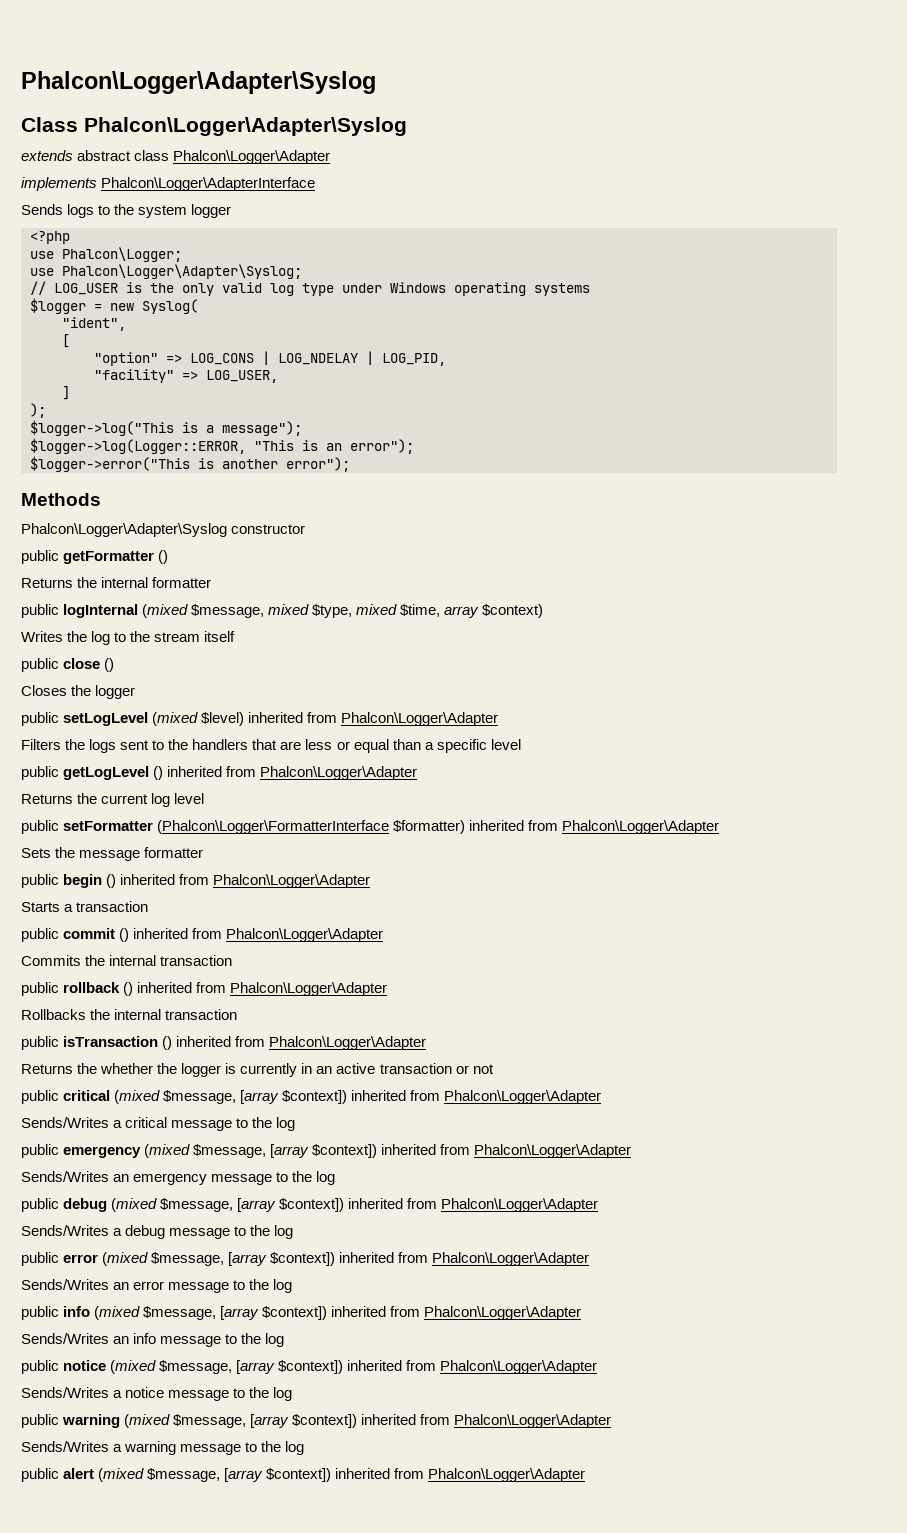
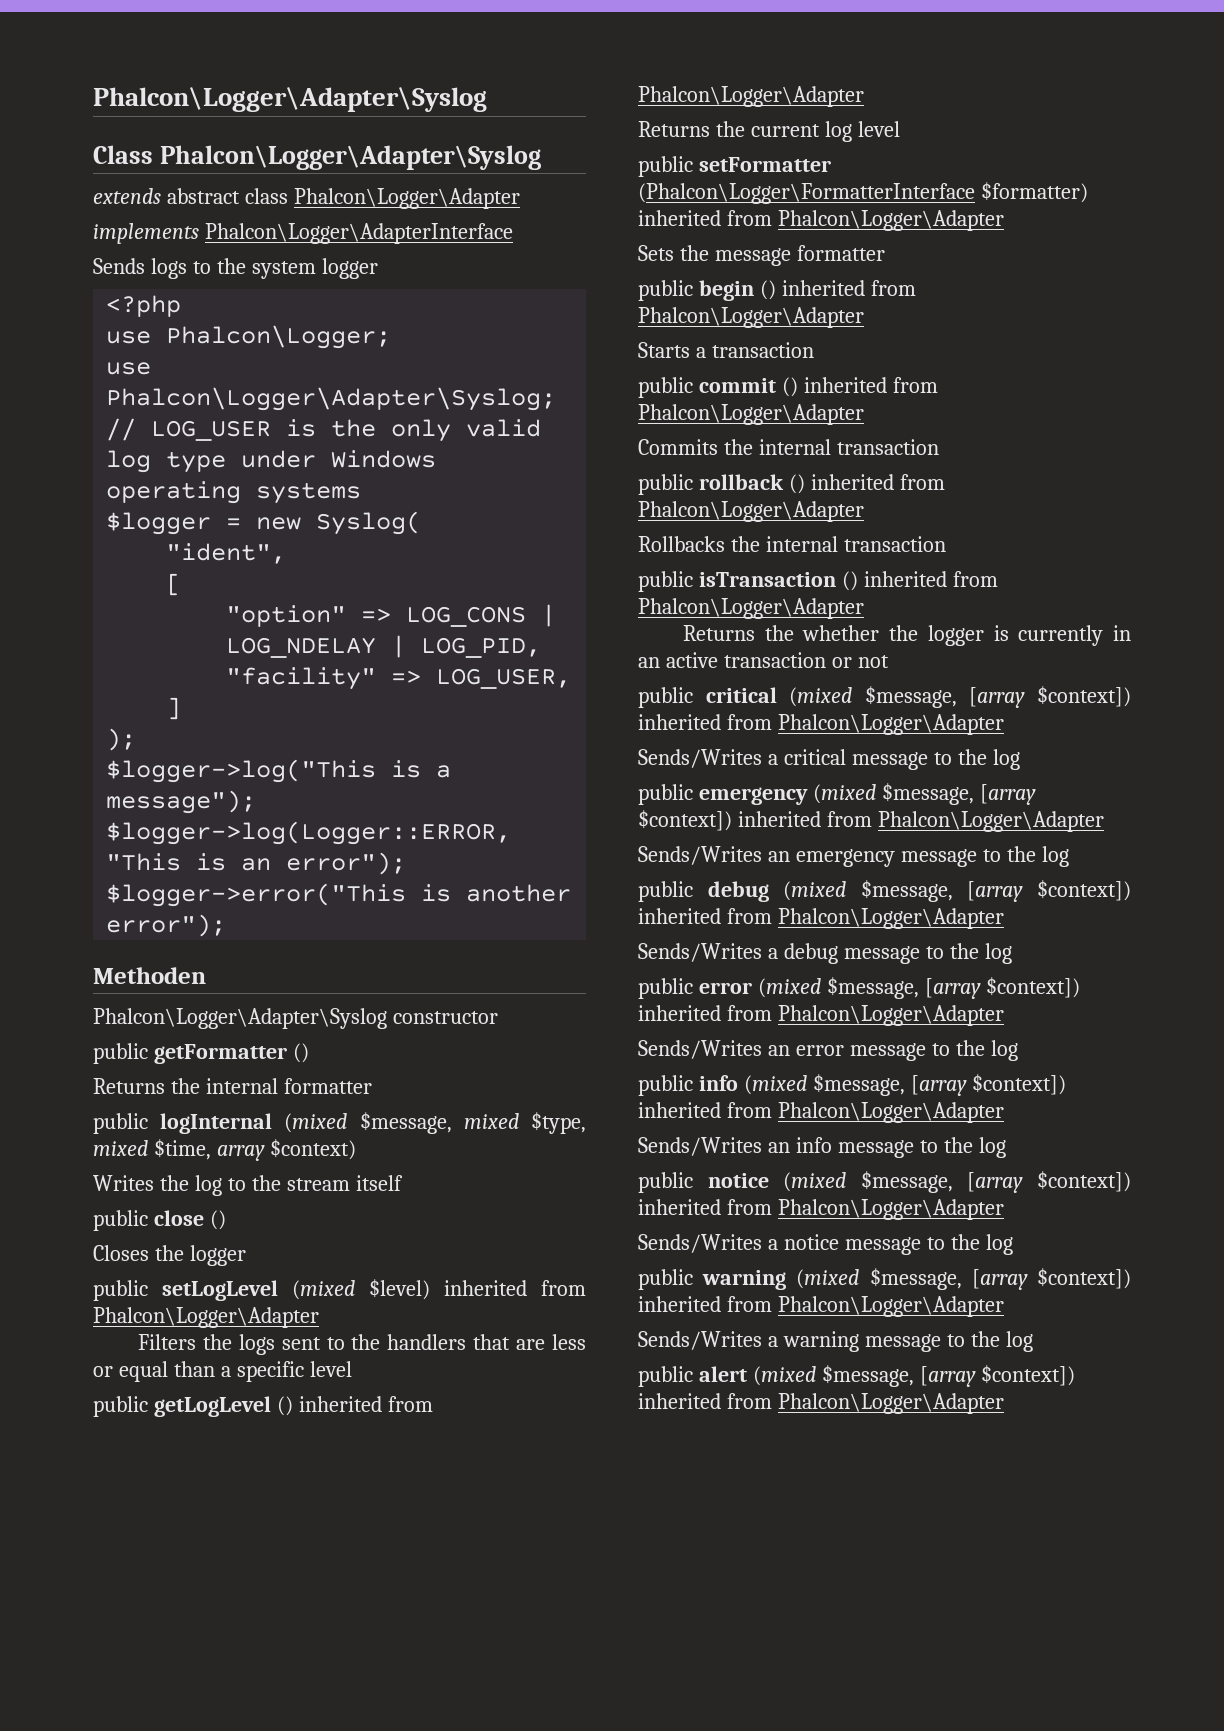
- Methods
+ Methoden

